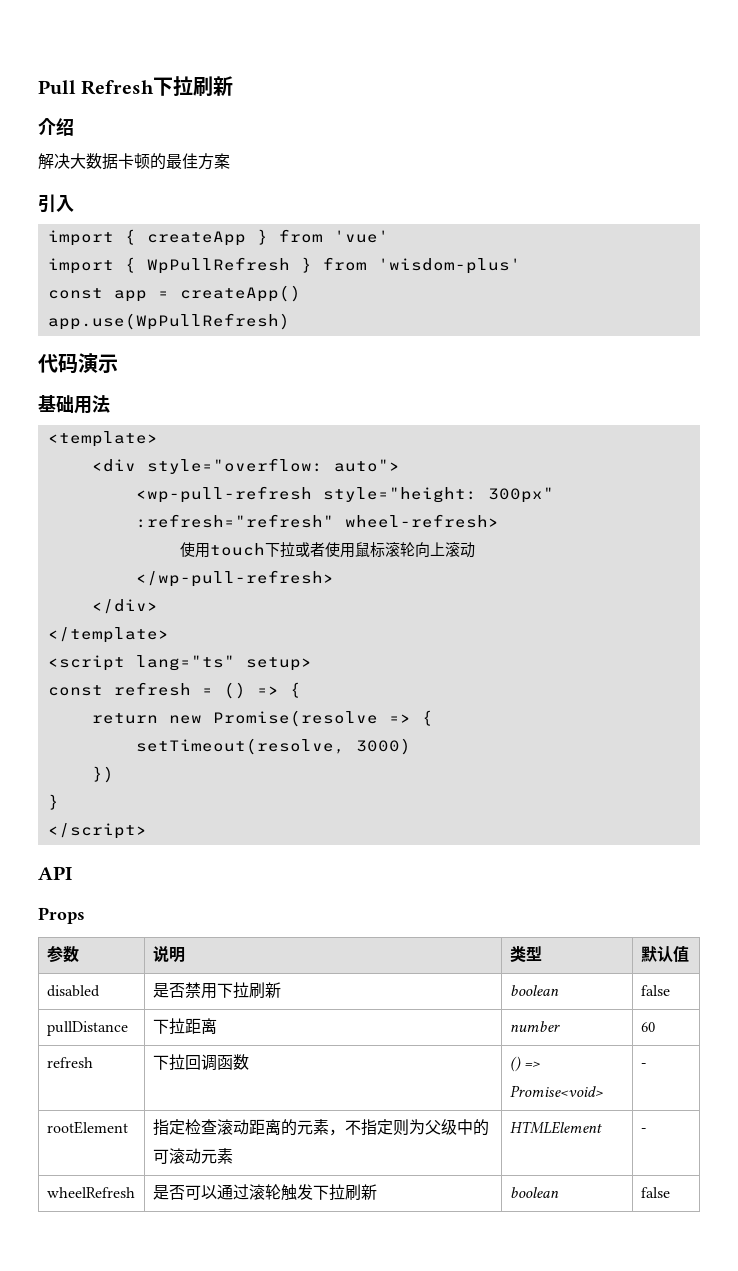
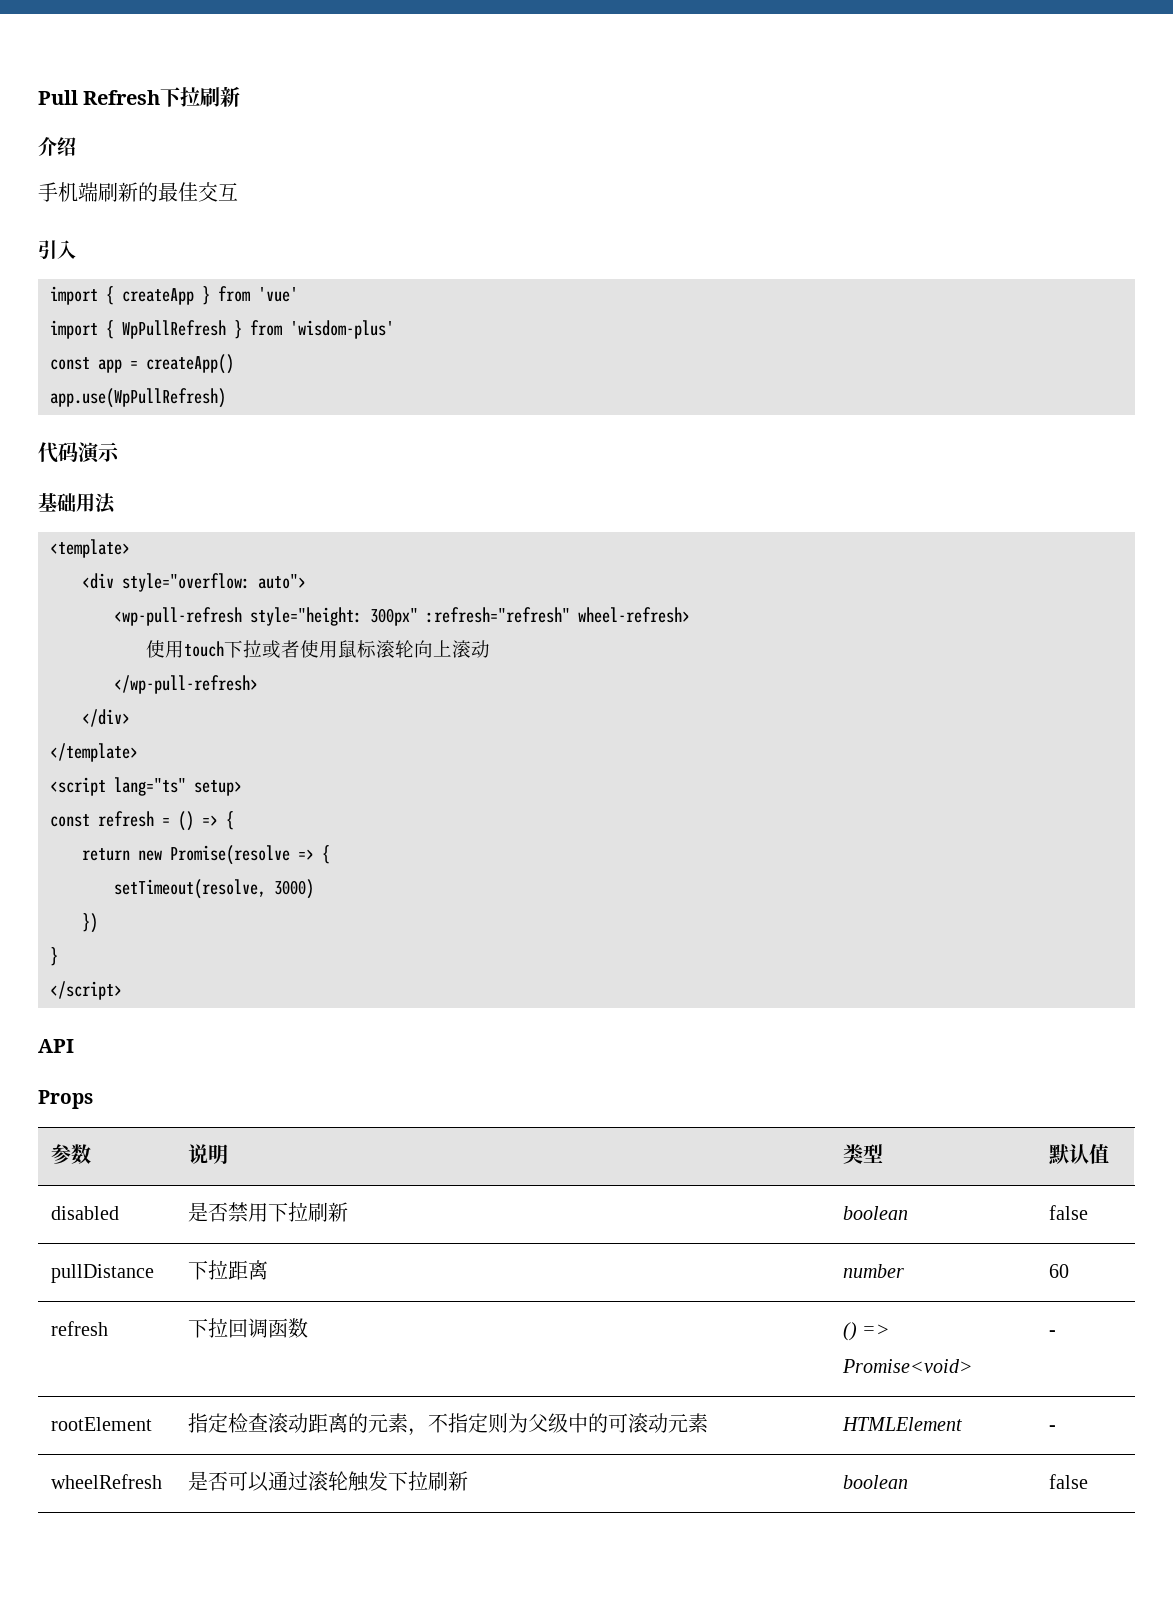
- 解决大数据卡顿的最佳方案
+ 手机端刷新的最佳交互

